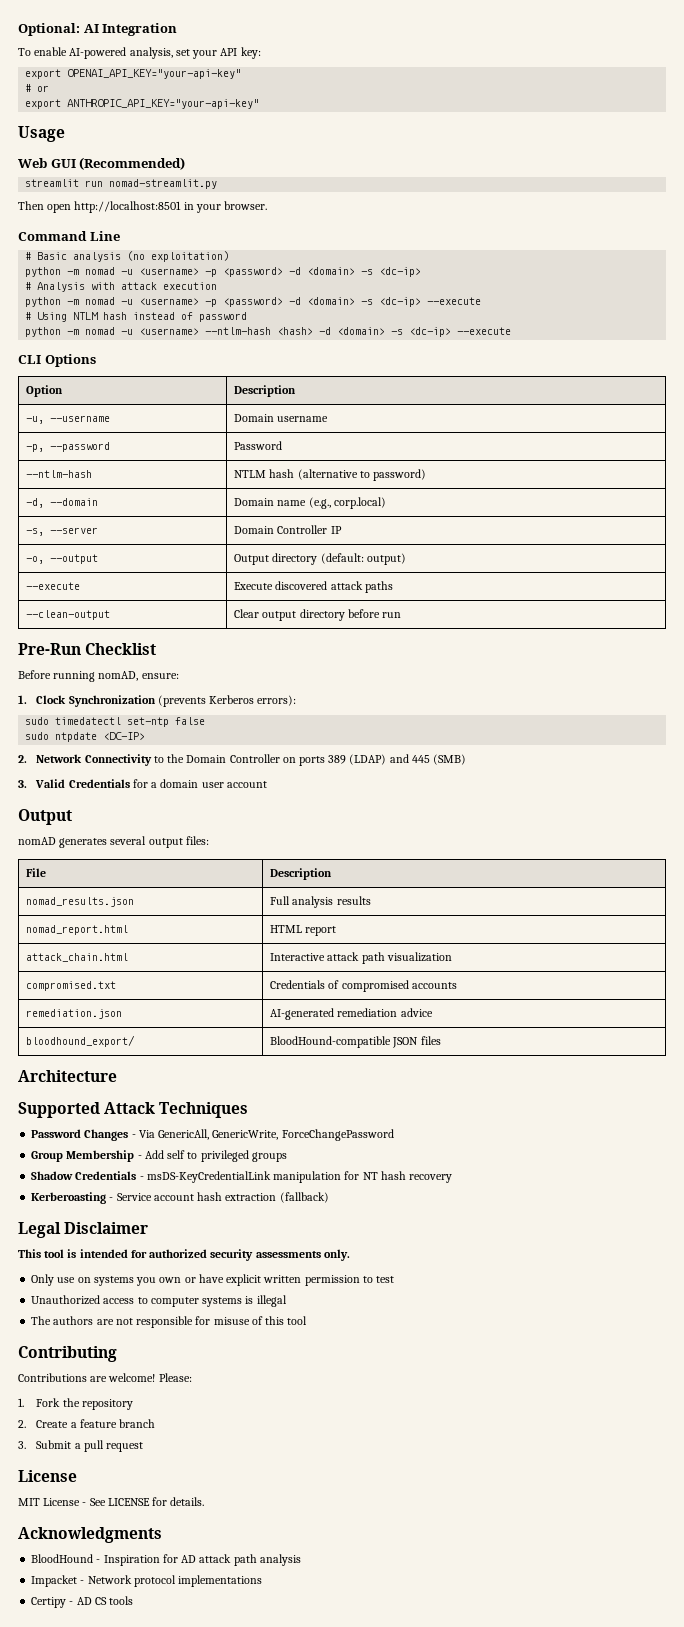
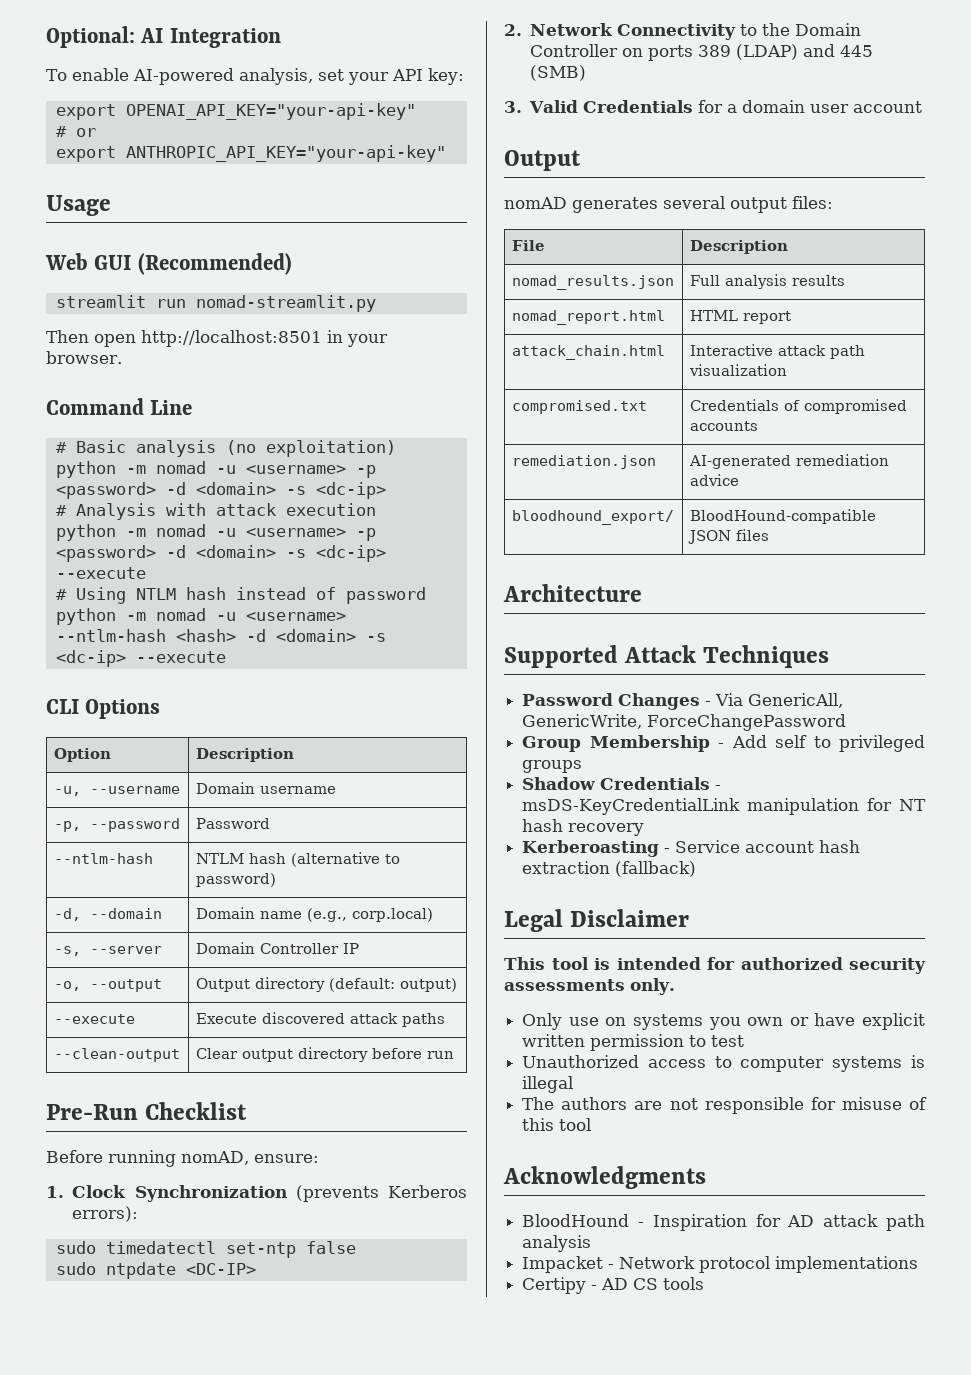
- Contributing
- Contributions are welcome! Please:
- 1. Fork the repository
- 2. Create a feature branch
- 3. Submit a pull request
- License
- MIT License - See LICENSE for details.

